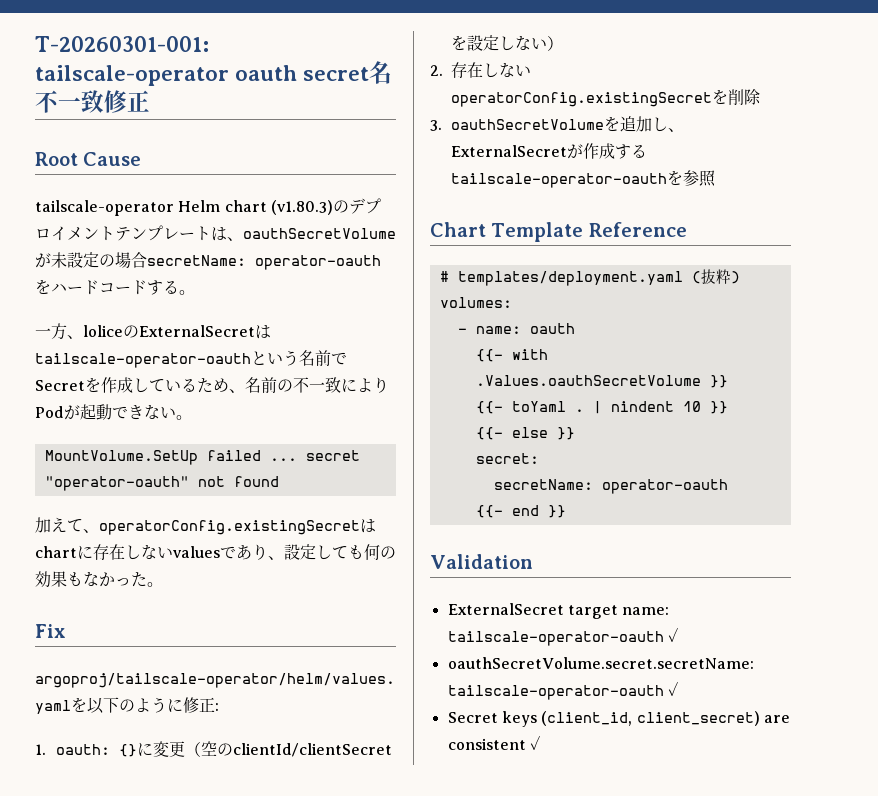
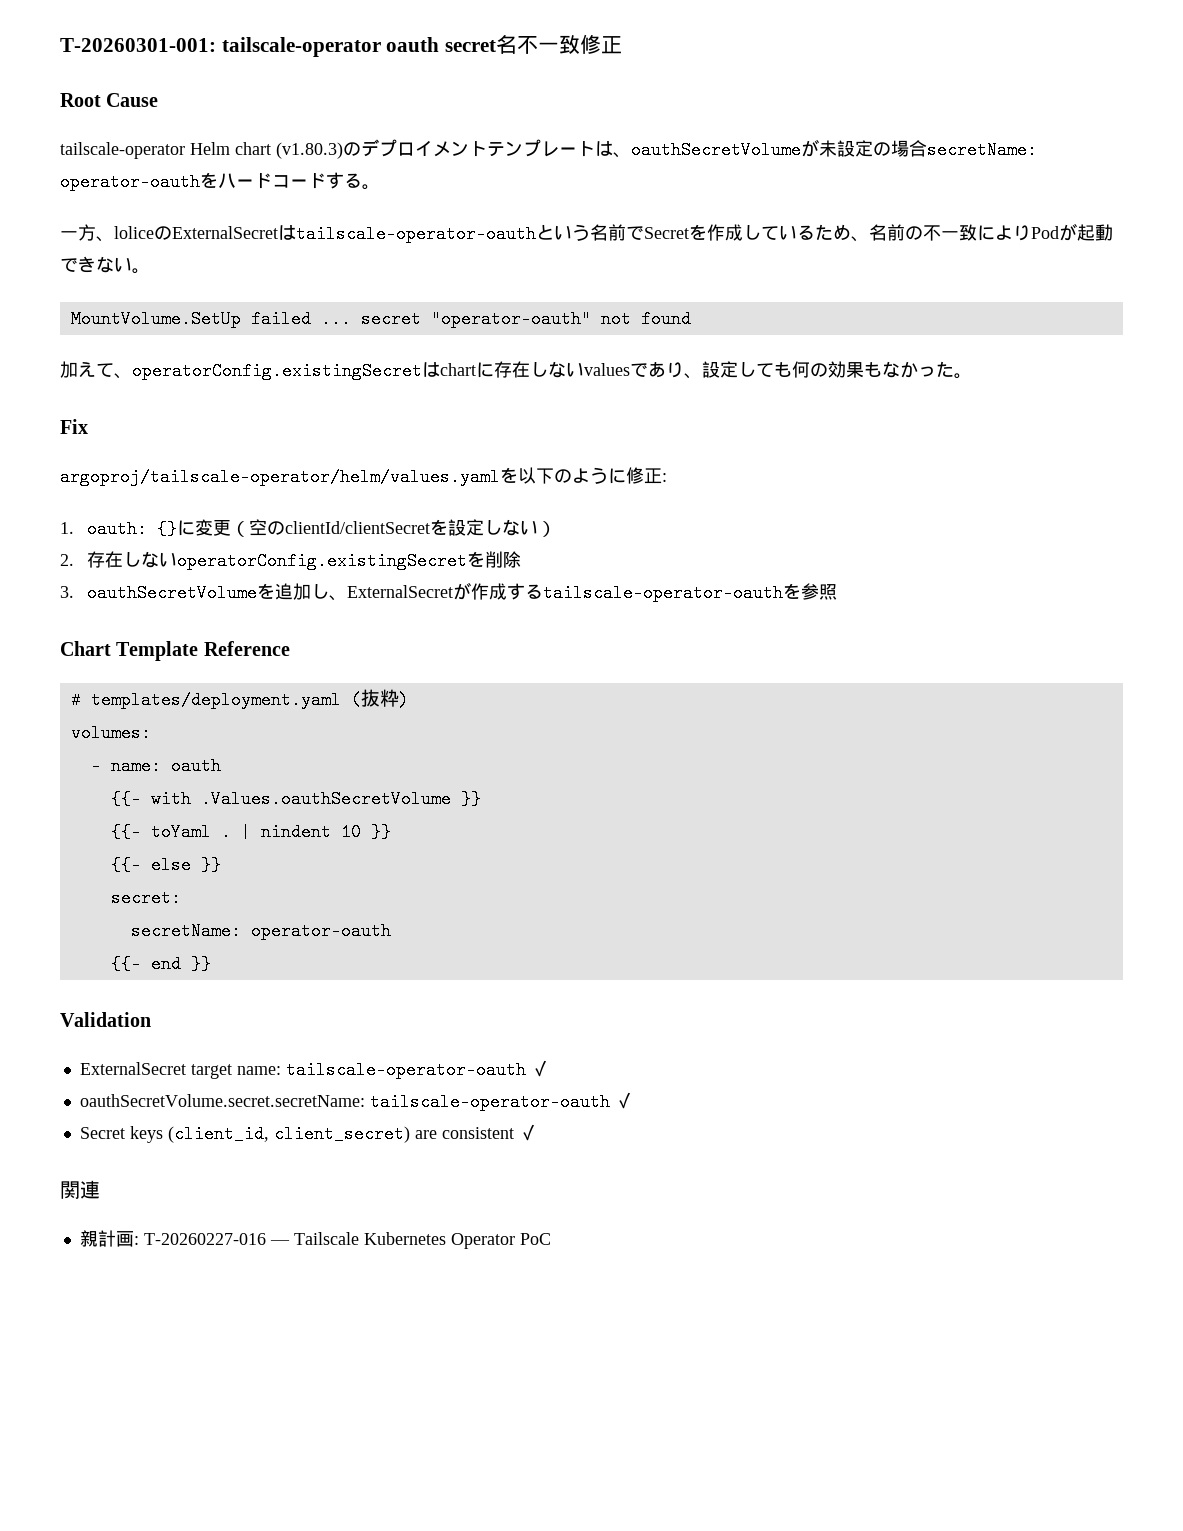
+ 関連
+ 親計画: T-20260227-016 — Tailscale Kubernetes Operator PoC

